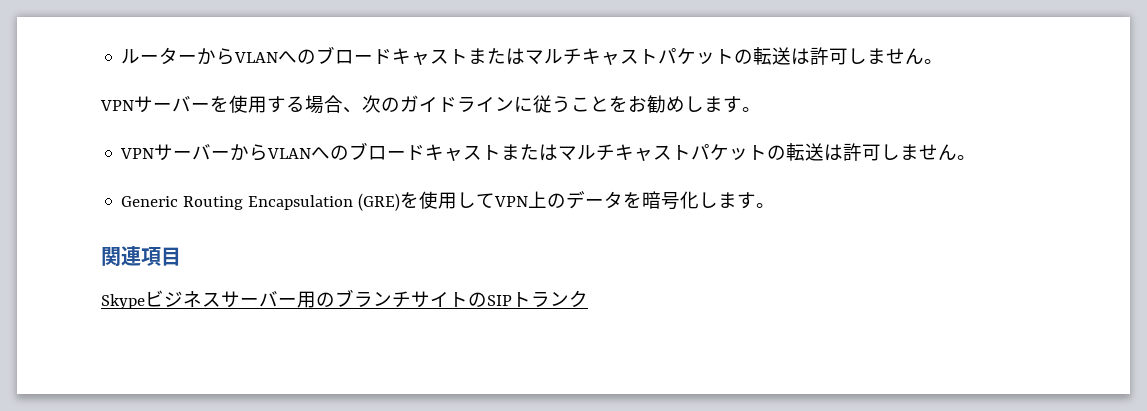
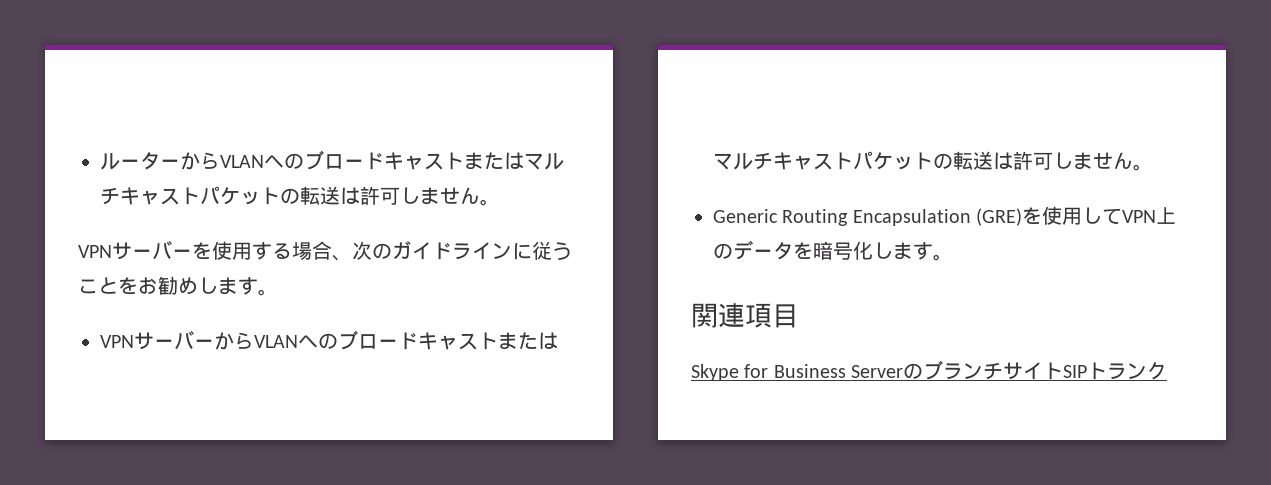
- Skypeビジネスサーバー用のブランチサイトのSIPトランク
+ Skype for Business ServerのブランチサイトSIPトランク

